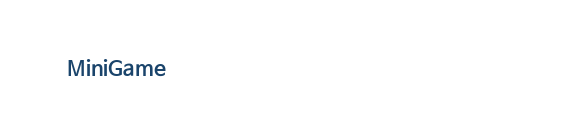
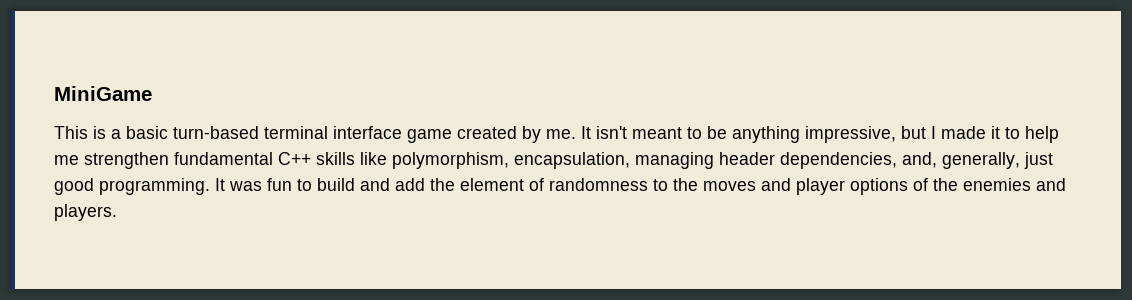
+ This is a basic turn-based terminal interface game created by me. It isn't meant to be anything impressive, but I made it to help me strengthen fundamental C++ skills like polymorphism, encapsulation, managing header dependencies, and, generally, just good programming. It was fun to build and add the element of randomness to the moves and player options of the enemies and players.

